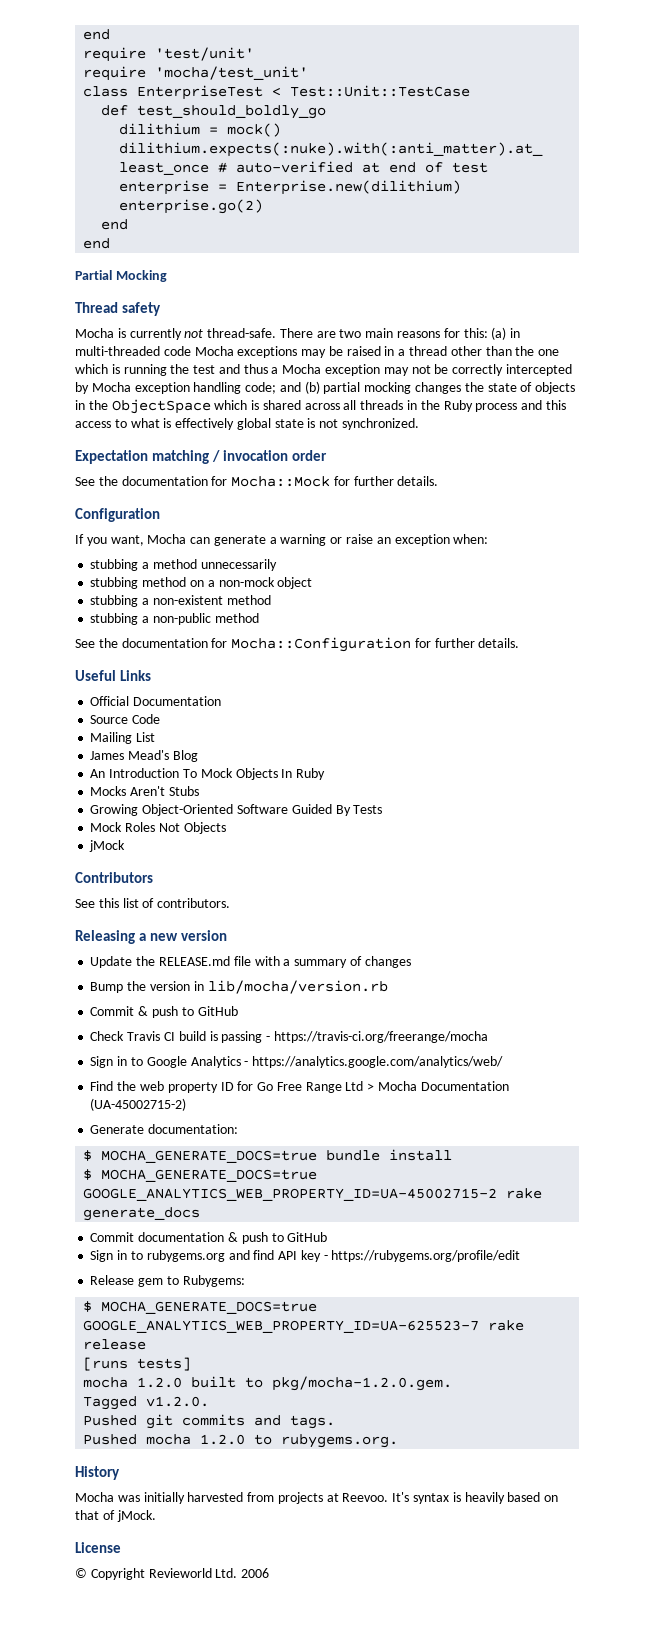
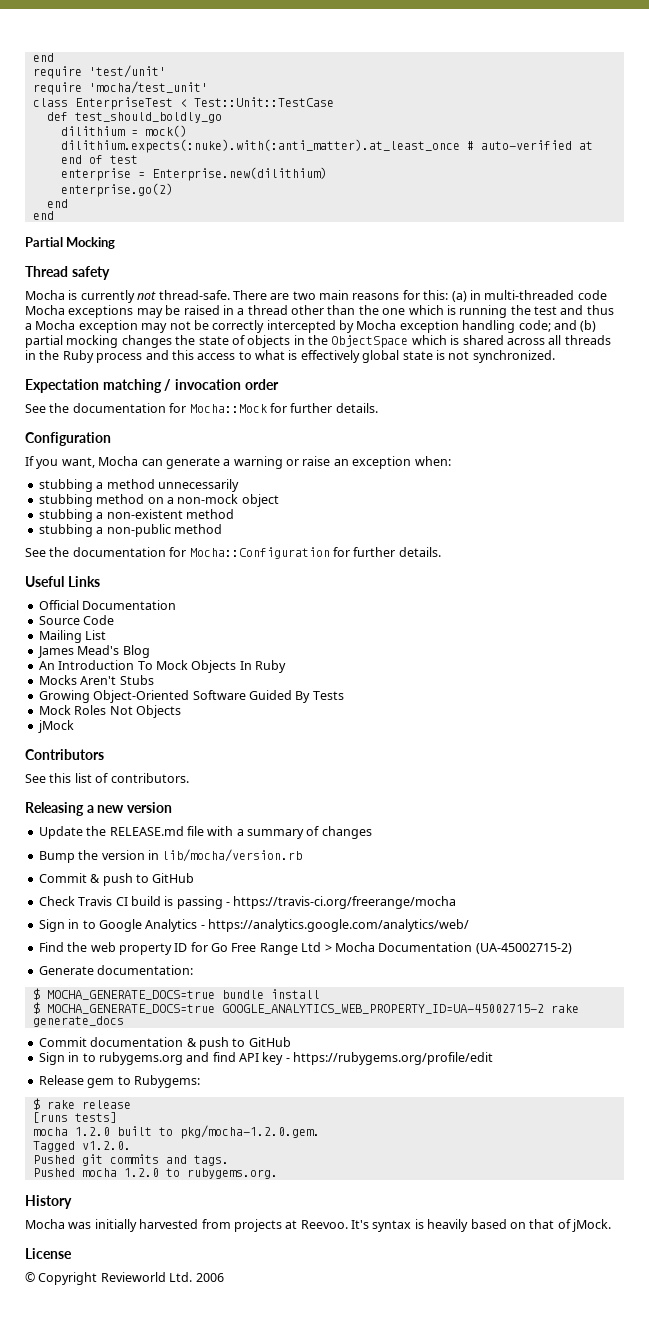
- $ MOCHA_GENERATE_DOCS=true GOOGLE_ANALYTICS_WEB_PROPERTY_ID=UA-625523-7 rake release
+ $ rake release

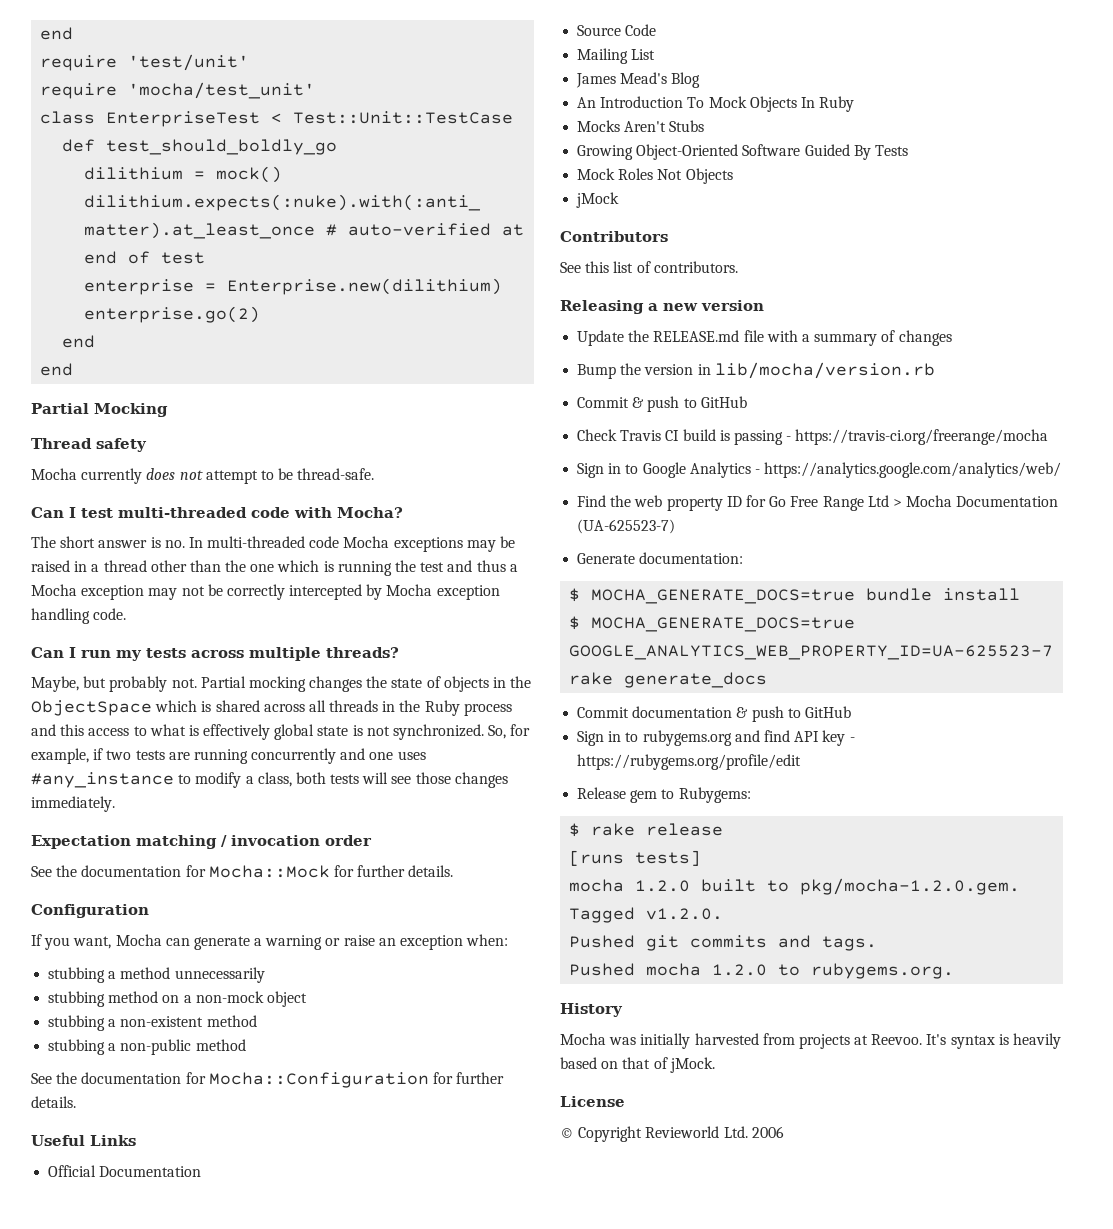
- Mocha is currently not thread-safe. There are two main reasons for this: (a) in multi-threaded code Mocha exceptions may be raised in a thread other than the one which is running the test and thus a Mocha exception may not be correctly intercepted by Mocha exception handling code; and (b) partial mocking changes the state of objects in the ObjectSpace which is shared across all threads in the Ruby process and this access to what is effectively global state is not synchronized.
+ Mocha currently does not attempt to be thread-safe.
+ Can I test multi-threaded code with Mocha?
+ The short answer is no. In multi-threaded code Mocha exceptions may be raised in a thread other than the one which is running the test and thus a Mocha exception may not be correctly intercepted by Mocha exception handling code.
+ Can I run my tests across multiple threads?
+ Maybe, but probably not. Partial mocking changes the state of objects in the ObjectSpace which is shared across all threads in the Ruby process and this access to what is effectively global state is not synchronized. So, for example, if two tests are running concurrently and one uses #any_instance to modify a class, both tests will see those changes immediately.
- Find the web property ID for Go Free Range Ltd > Mocha Documentation (UA-45002715-2)
+ Find the web property ID for Go Free Range Ltd > Mocha Documentation (UA-625523-7)
- $ MOCHA_GENERATE_DOCS=true GOOGLE_ANALYTICS_WEB_PROPERTY_ID=UA-45002715-2 rake generate_docs
+ $ MOCHA_GENERATE_DOCS=true GOOGLE_ANALYTICS_WEB_PROPERTY_ID=UA-625523-7 rake generate_docs

